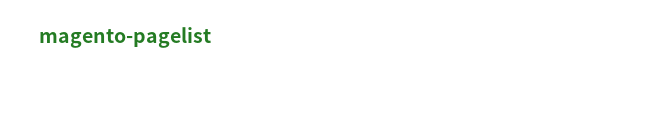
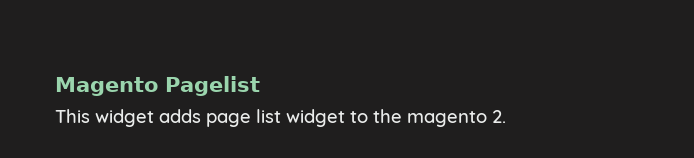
- magento-pagelist
+ Magento Pagelist
+ This widget adds page list widget to the magento 2.

